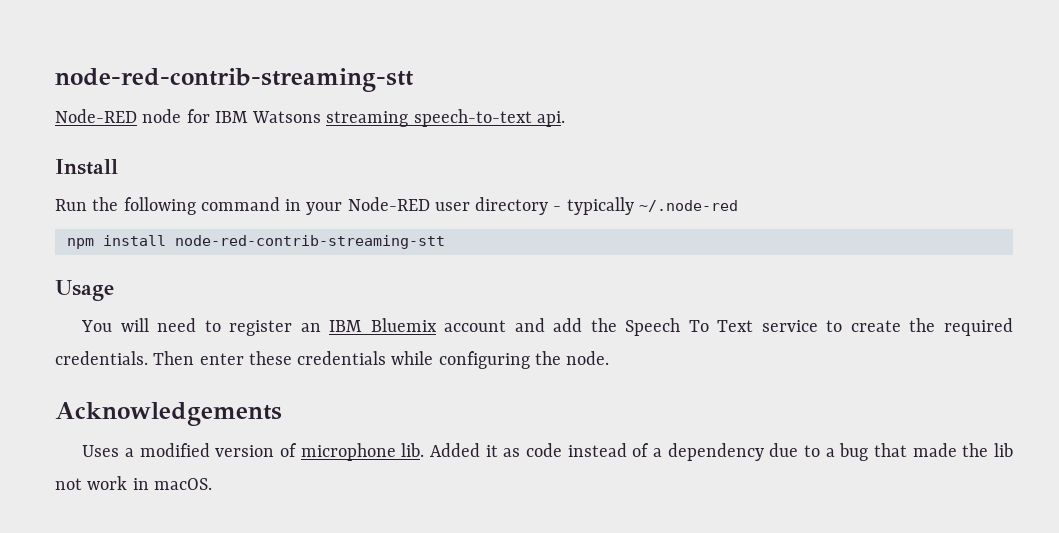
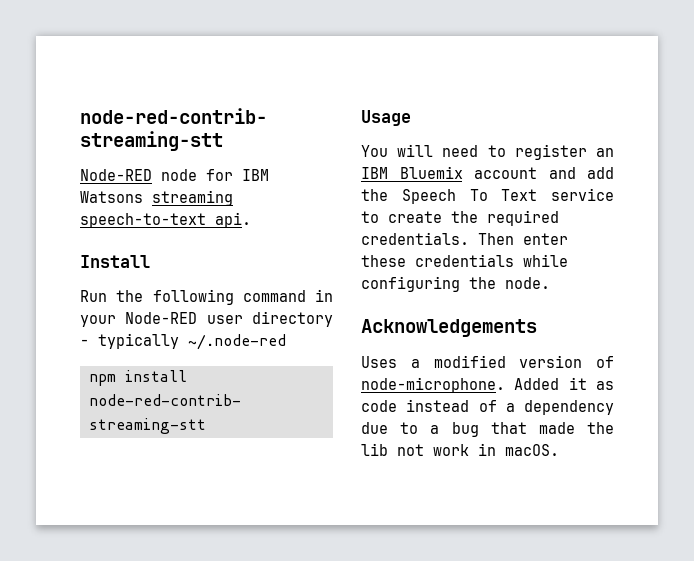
- Uses a modified version of microphone lib.
+ Uses a modified version of node-microphone.

